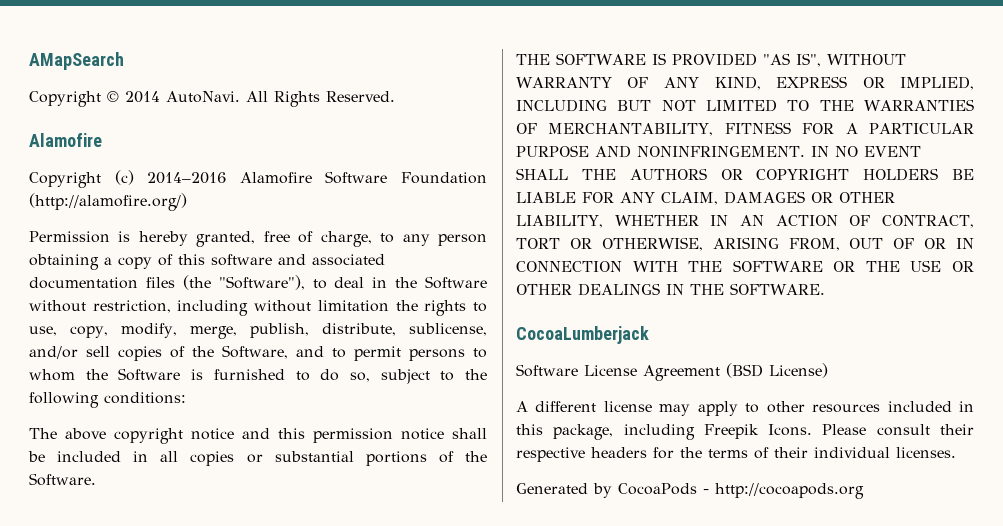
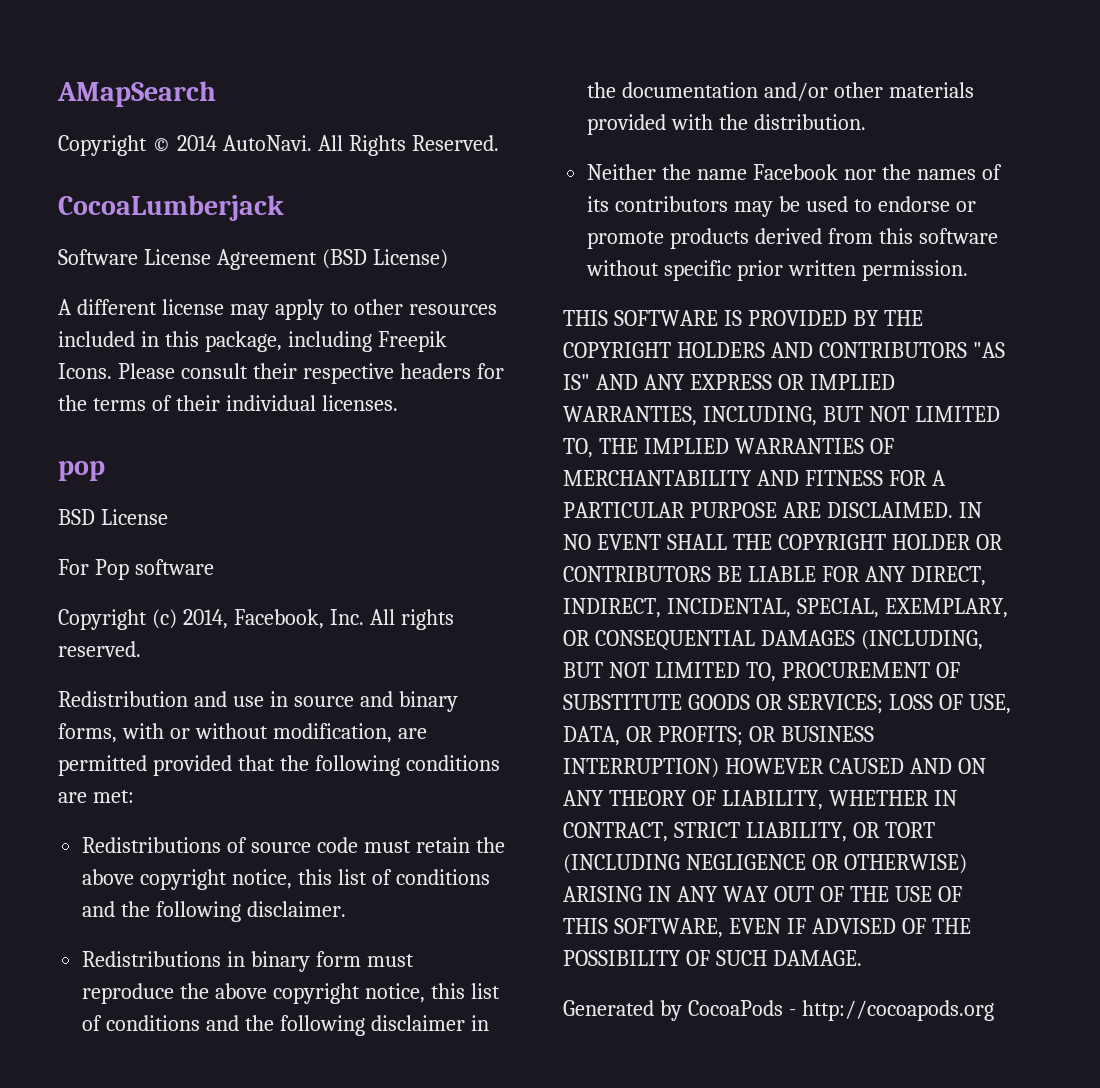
  All Rights Reserved.
- Alamofire
- Copyright (c) 2014–2016 Alamofire Software Foundation (http://alamofire.org/)
- Permission is hereby granted, free of charge, to any person obtaining a copy of this software and associated documentation files (the "Software"), to deal in the Software without restriction, including without limitation the rights to use, copy, modify, merge, publish, distribute, sublicense, and/or sell copies of the Software, and to permit persons to whom the Software is furnished to do so, subject to the following conditions:
- The above copyright notice and this permission notice shall be included in all copies or substantial portions of the Software.
- THE SOFTWARE IS PROVIDED "AS IS", WITHOUT WARRANTY OF ANY KIND, EXPRESS OR IMPLIED, INCLUDING BUT NOT LIMITED TO THE WARRANTIES OF MERCHANTABILITY, FITNESS FOR A PARTICULAR PURPOSE AND NONINFRINGEMENT. IN NO EVENT SHALL THE AUTHORS OR COPYRIGHT HOLDERS BE LIABLE FOR ANY CLAIM, DAMAGES OR OTHER LIABILITY, WHETHER IN AN ACTION OF CONTRACT, TORT OR OTHERWISE, ARISING FROM, OUT OF OR IN CONNECTION WITH THE SOFTWARE OR THE USE OR OTHER DEALINGS IN THE SOFTWARE.
+ pop
+ BSD License
+ For Pop software
+ Copyright (c) 2014, Facebook, Inc. All rights reserved.
+ Redistribution and use in source and binary forms, with or without modification, are permitted provided that the following conditions are met:
+ Redistributions of source code must retain the above copyright notice, this list of conditions and the following disclaimer.
+ Redistributions in binary form must reproduce the above copyright notice, this list of conditions and the following disclaimer in the documentation and/or other materials provided with the distribution.
+ Neither the name Facebook nor the names of its contributors may be used to endorse or promote products derived from this software without specific prior written permission.
+ THIS SOFTWARE IS PROVIDED BY THE COPYRIGHT HOLDERS AND CONTRIBUTORS "AS IS" AND ANY EXPRESS OR IMPLIED WARRANTIES, INCLUDING, BUT NOT LIMITED TO, THE IMPLIED WARRANTIES OF MERCHANTABILITY AND FITNESS FOR A PARTICULAR PURPOSE ARE DISCLAIMED. IN NO EVENT SHALL THE COPYRIGHT HOLDER OR CONTRIBUTORS BE LIABLE FOR ANY DIRECT, INDIRECT, INCIDENTAL, SPECIAL, EXEMPLARY, OR CONSEQUENTIAL DAMAGES (INCLUDING, BUT NOT LIMITED TO, PROCUREMENT OF SUBSTITUTE GOODS OR SERVICES; LOSS OF USE, DATA, OR PROFITS; OR BUSINESS INTERRUPTION) HOWEVER CAUSED AND ON ANY THEORY OF LIABILITY, WHETHER IN CONTRACT, STRICT LIABILITY, OR TORT (INCLUDING NEGLIGENCE OR OTHERWISE) ARISING IN ANY WAY OUT OF THE USE OF THIS SOFTWARE, EVEN IF ADVISED OF THE POSSIBILITY OF SUCH DAMAGE.

